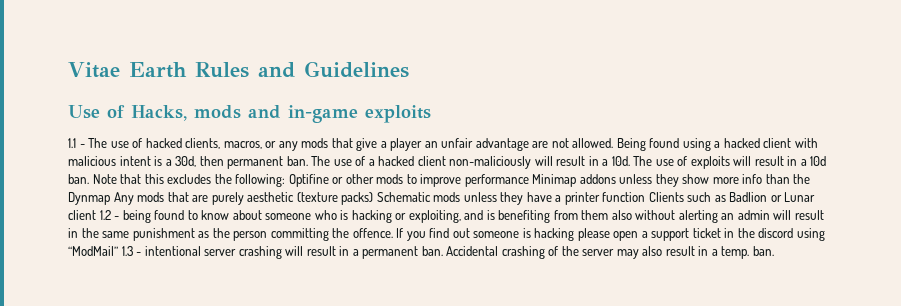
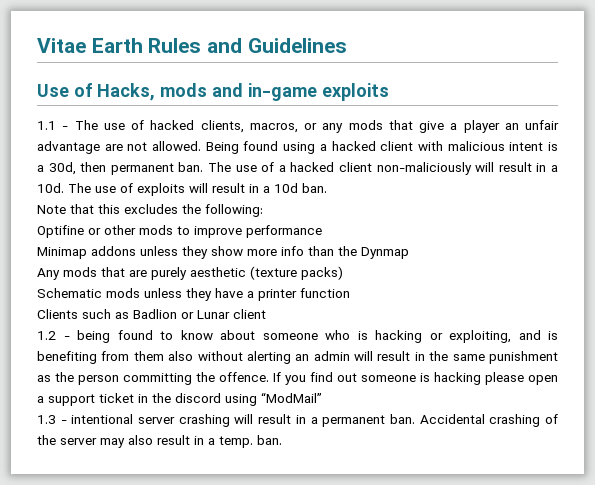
- The use of exploits will result in a 10d ban. Note that this excludes the following: Optifine or other mods to improve performance Minimap addons unless they show more info than the Dynmap Any mods that are purely aesthetic (texture packs) Schematic mods unless they have a printer function Clients such as Badlion or Lunar client 1.2 - being found to know about someone who is hacking or exploiting, and is benefiting from them also without alerting an admin will result in the same punishment as the person committing the offence.
+ The use of exploits will result in a 10d ban.
+ Note that this excludes the following:
+ Optifine or other mods to improve performance
+ Minimap addons unless they show more info than the Dynmap
+ Any mods that are purely aesthetic (texture packs)
+ Schematic mods unless they have a printer function
+ Clients such as Badlion or Lunar client
+ 1.2 - being found to know about someone who is hacking or exploiting, and is benefiting from them also without alerting an admin will result in the same punishment as the person committing the offence.
- If you find out someone is hacking please open a support ticket in the discord using “ModMail” 1.3 - intentional server crashing will result in a permanent ban.
+ If you find out someone is hacking please open a support ticket in the discord using “ModMail”
+ 1.3 - intentional server crashing will result in a permanent ban.

